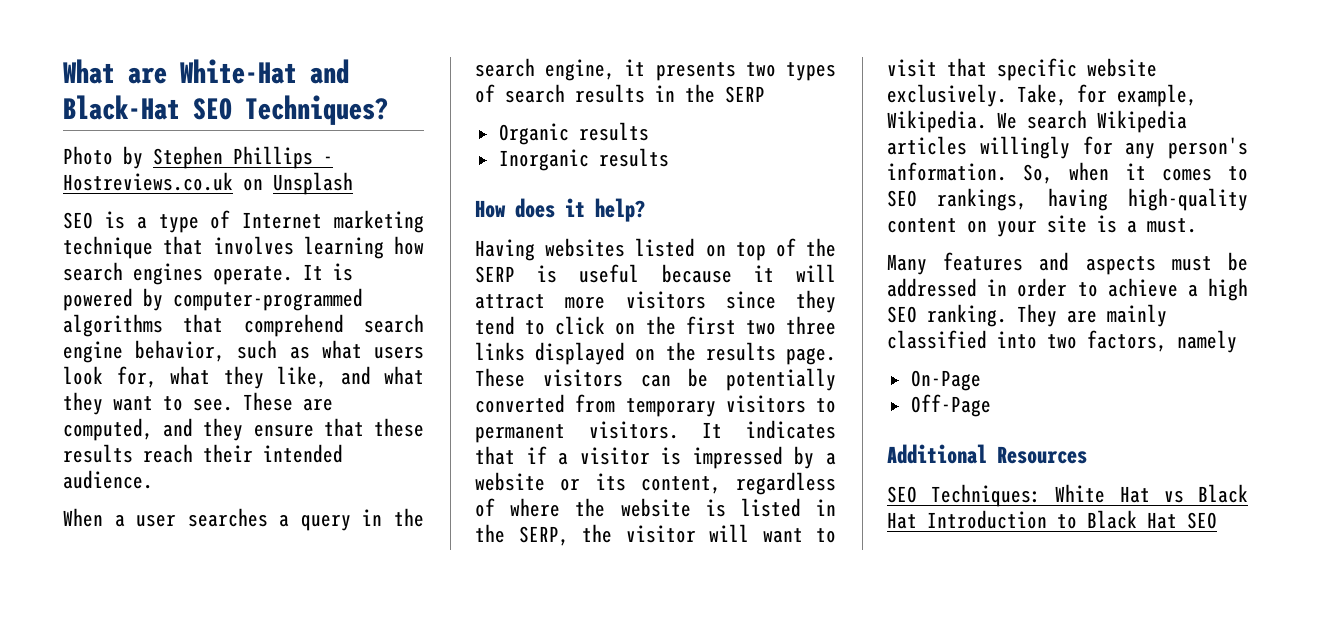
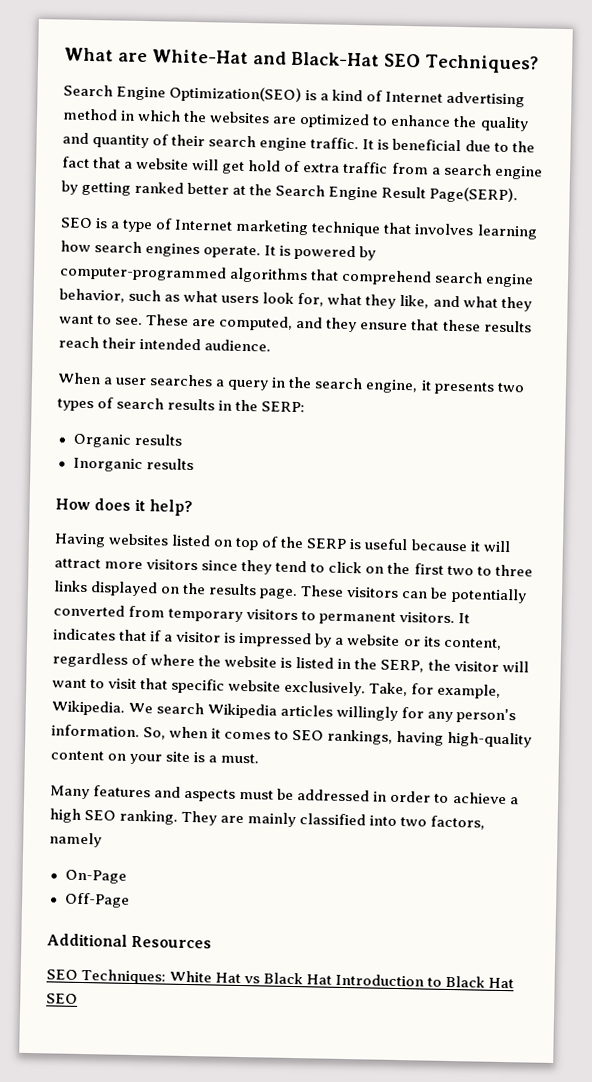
- Photo by Stephen Phillips - Hostreviews.co.uk on Unsplash
+ Search Engine Optimization(SEO) is a kind of Internet advertising method in which the websites are optimized to enhance the quality and quantity of their search engine traffic. It is beneficial due to the fact that a website will get hold of extra traffic from a search engine by getting ranked better at the Search Engine Result Page(SERP).
- When a user searches a query in the search engine, it presents two types of search results in the SERP
+ When a user searches a query in the search engine, it presents two types of search results in the SERP:
- Having websites listed on top of the SERP is useful because it will attract more visitors since they tend to click on the first two three links displayed on the results page.
+ Having websites listed on top of the SERP is useful because it will attract more visitors since they tend to click on the first two to three links displayed on the results page.

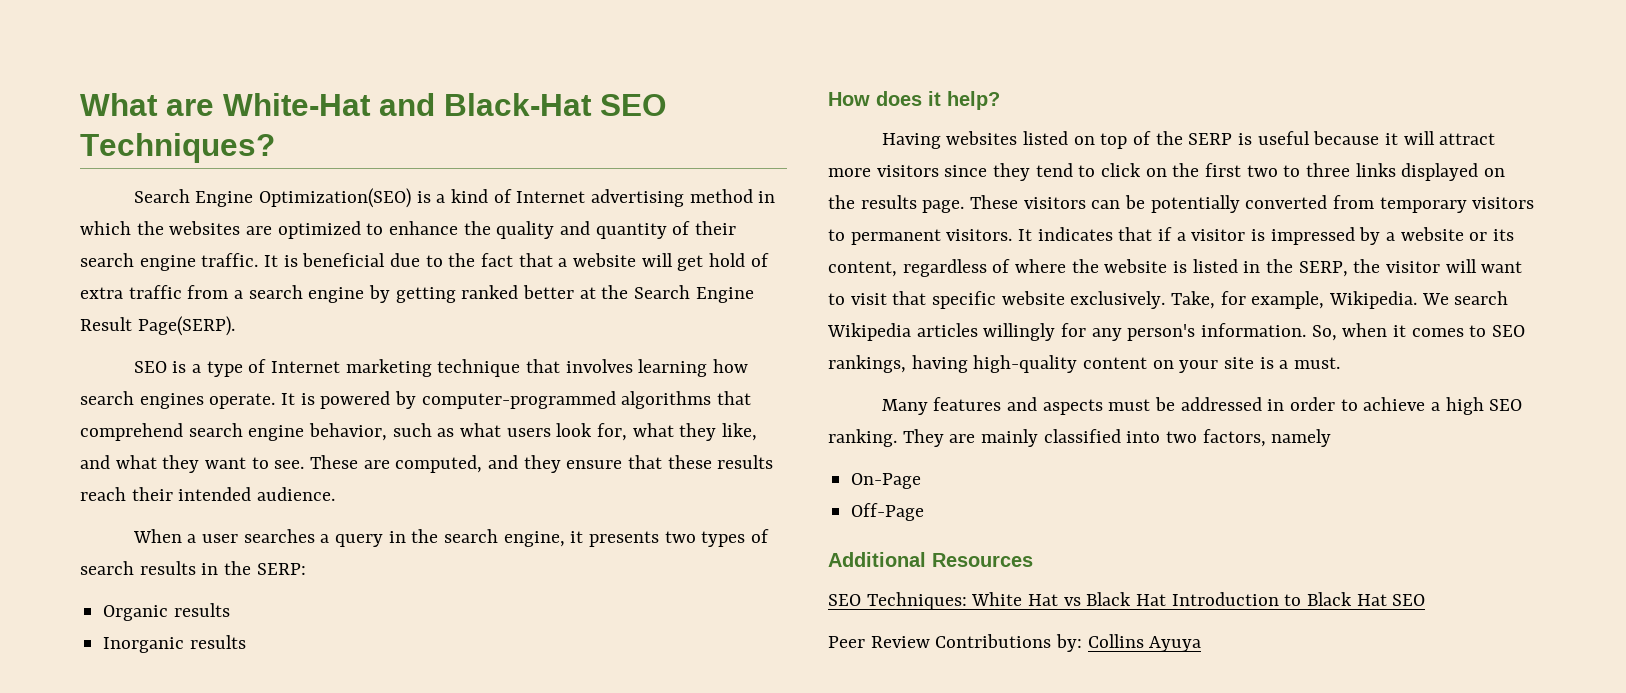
+ Peer Review Contributions by: Collins Ayuya

